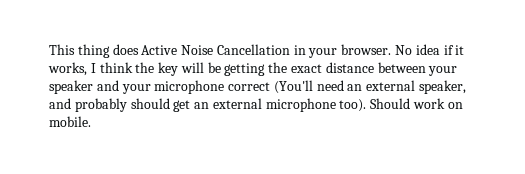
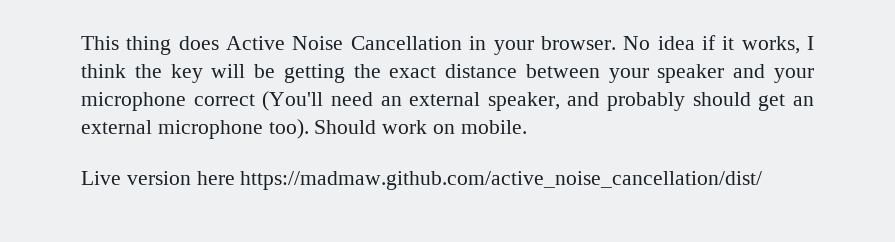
+ Live version here https://madmaw.github.com/active_noise_cancellation/dist/

